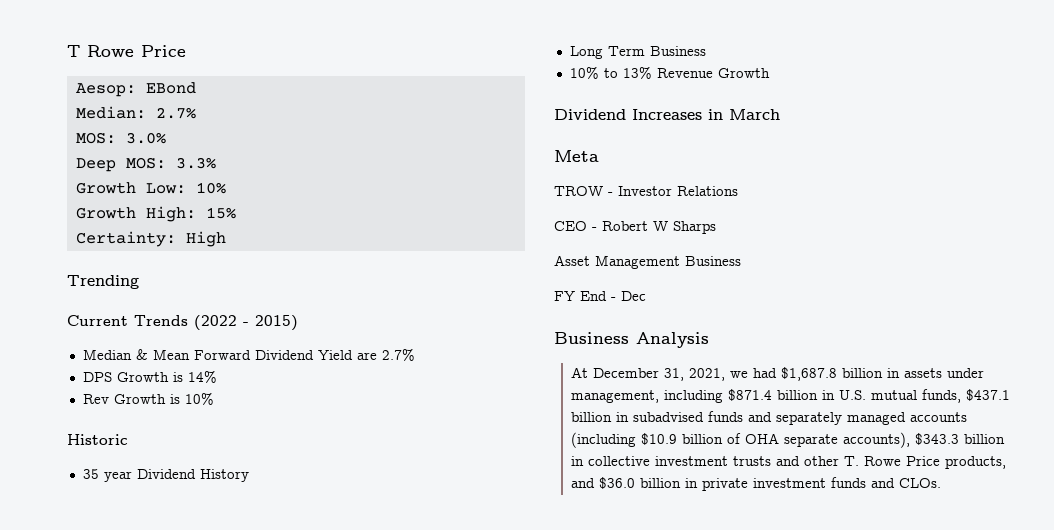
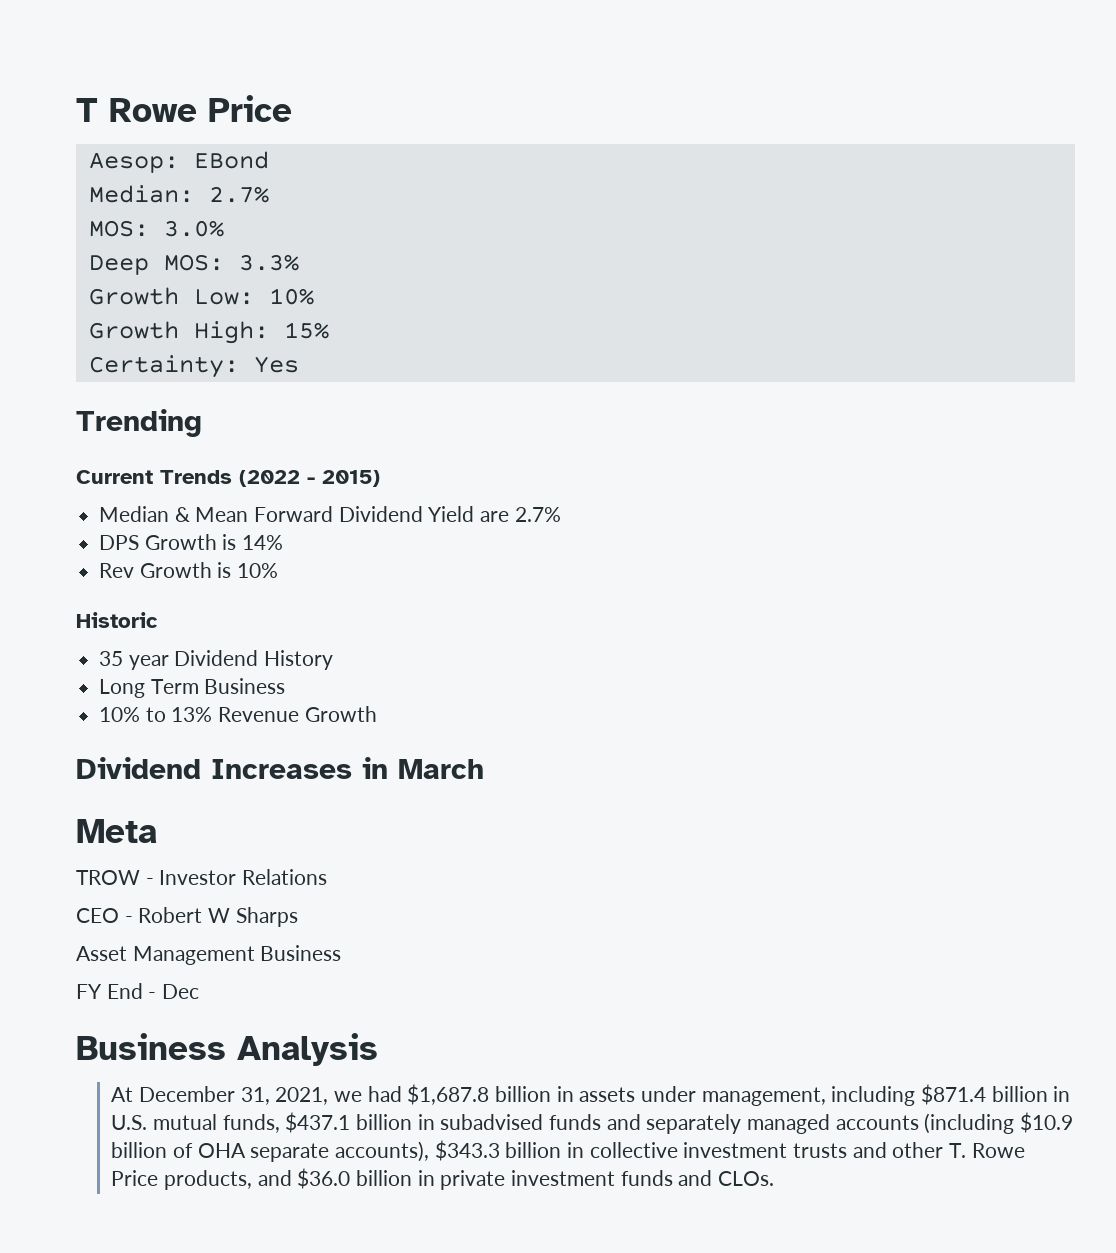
- Certainty: High
+ Certainty: Yes

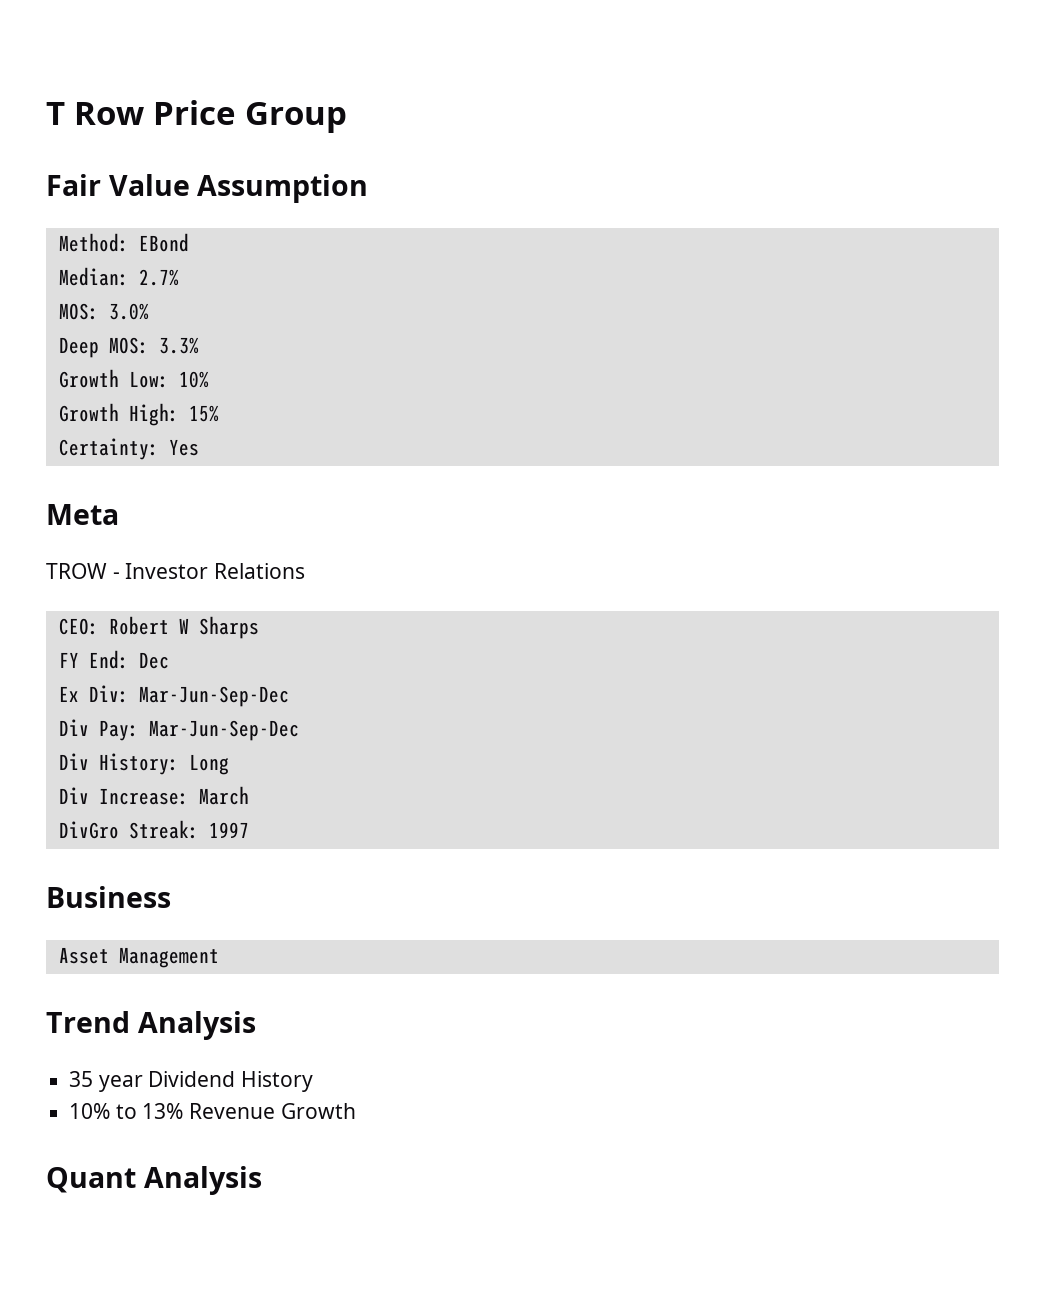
- T Rowe Price
- Aesop: EBond
+ T Row Price Group
+ Fair Value Assumption
+ Method: EBond
- Trending
- Current Trends (2022 - 2015)
- Median & Mean Forward Dividend Yield are 2.7%
- DPS Growth is 14%
- Rev Growth is 10%
- Historic
+ Meta
+ TROW - Investor Relations
+ CEO: Robert W Sharps
+ FY End: Dec
+ Ex Div: Mar-Jun-Sep-Dec
+ Div Pay: Mar-Jun-Sep-Dec
+ Div History: Long
+ Div Increase: March
+ DivGro Streak: 1997
+ Business
+ Asset Management
+ Trend Analysis
- Long Term Business
- Dividend Increases in March
- Meta
- TROW - Investor Relations
- CEO - Robert W Sharps
- Asset Management Business
- FY End - Dec
- Business Analysis
- At December 31, 2021, we had $1,687.8 billion in assets under management, including $871.4 billion in U.S. mutual funds, $437.1 billion in subadvised funds and separately managed accounts (including $10.9 billion of OHA separate accounts), $343.3 billion in collective investment trusts and other T. Rowe Price products, and $36.0 billion in private investment funds and CLOs.
+ Quant Analysis

